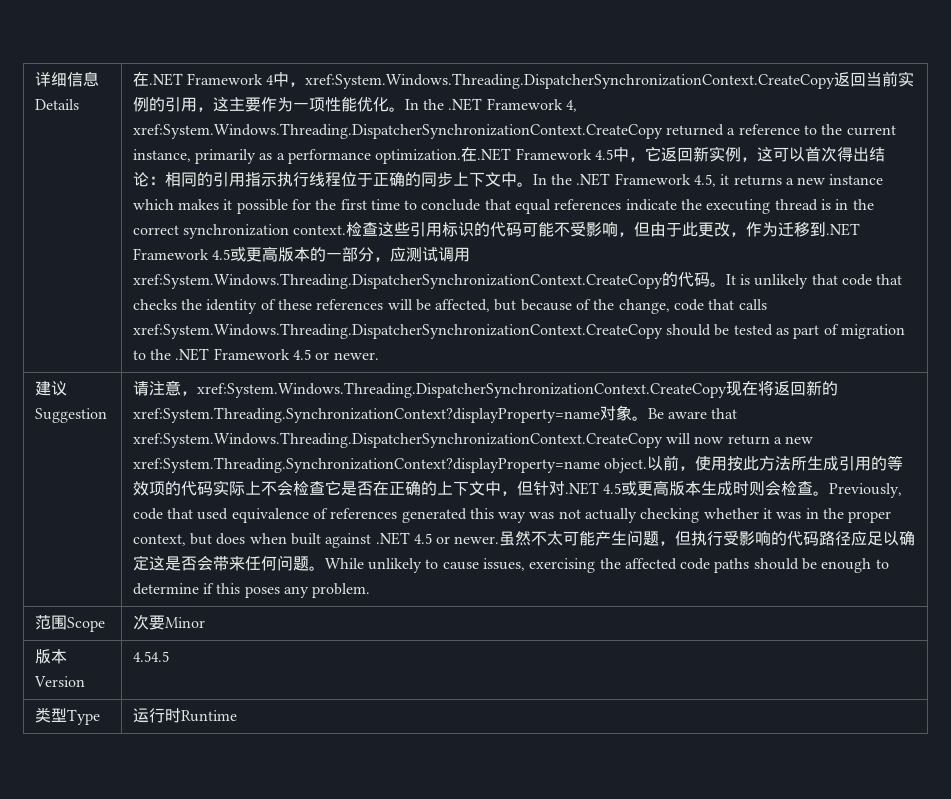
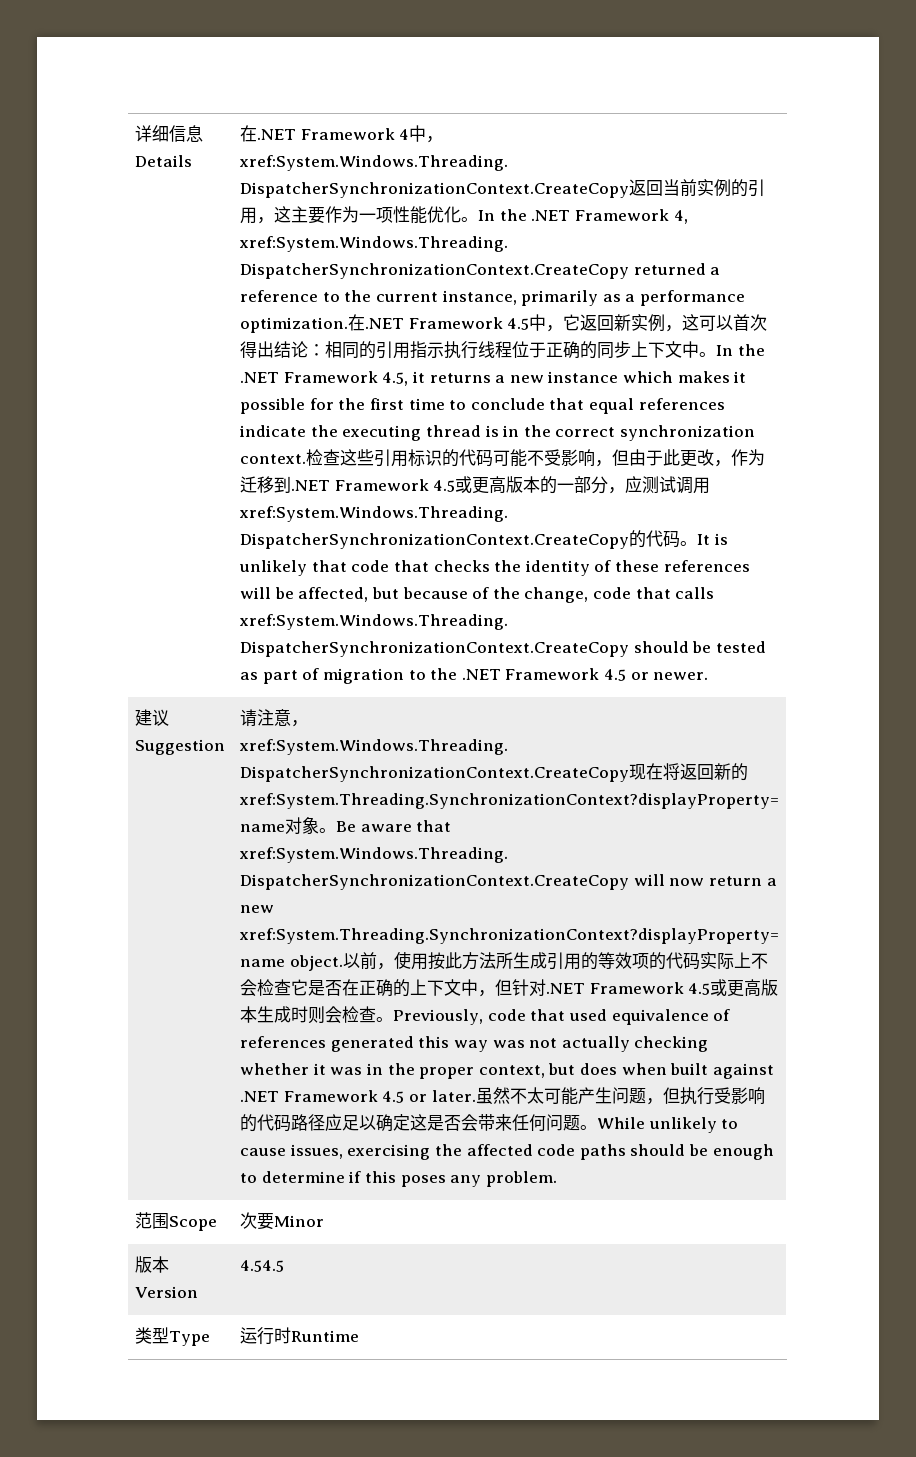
- 以前，使用按此方法所生成引用的等效项的代码实际上不会检查它是否在正确的上下文中，但针对.NET 4.5或更高版本生成时则会检查。
+ 以前，使用按此方法所生成引用的等效项的代码实际上不会检查它是否在正确的上下文中，但针对.NET Framework 4.5或更高版本生成时则会检查。
- Previously, code that used equivalence of references generated this way was not actually checking whether it was in the proper context, but does when built against .NET 4.5 or newer.
+ Previously, code that used equivalence of references generated this way was not actually checking whether it was in the proper context, but does when built against .NET Framework 4.5 or later.

